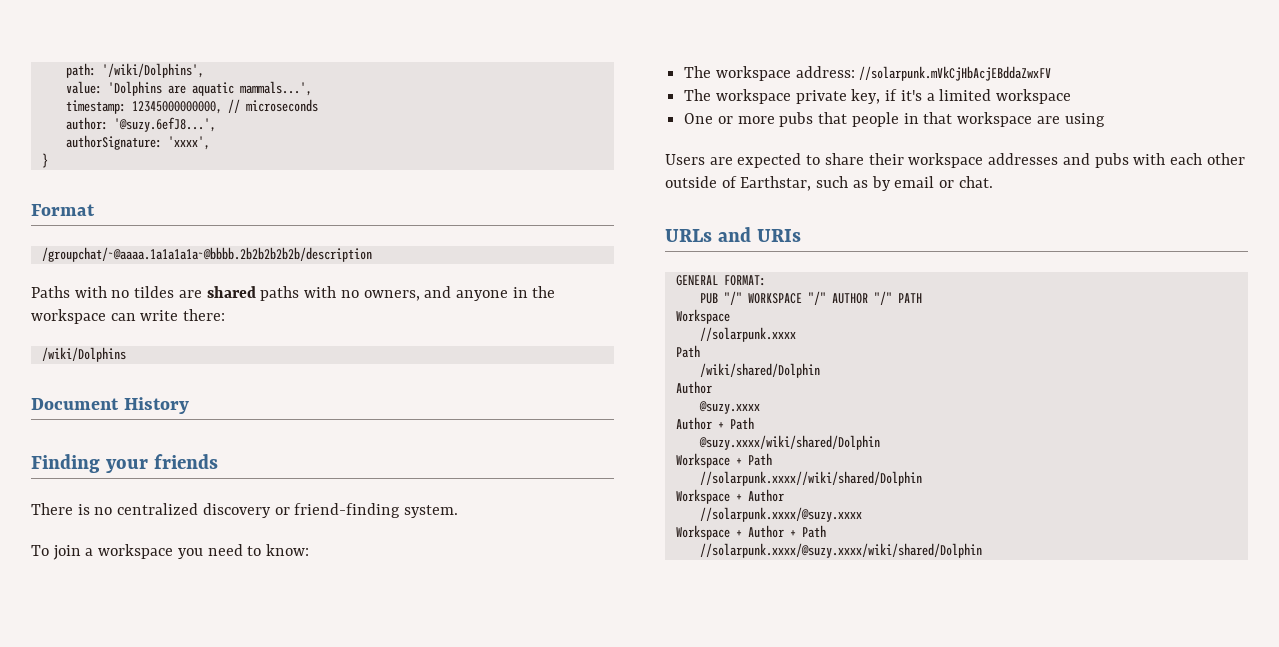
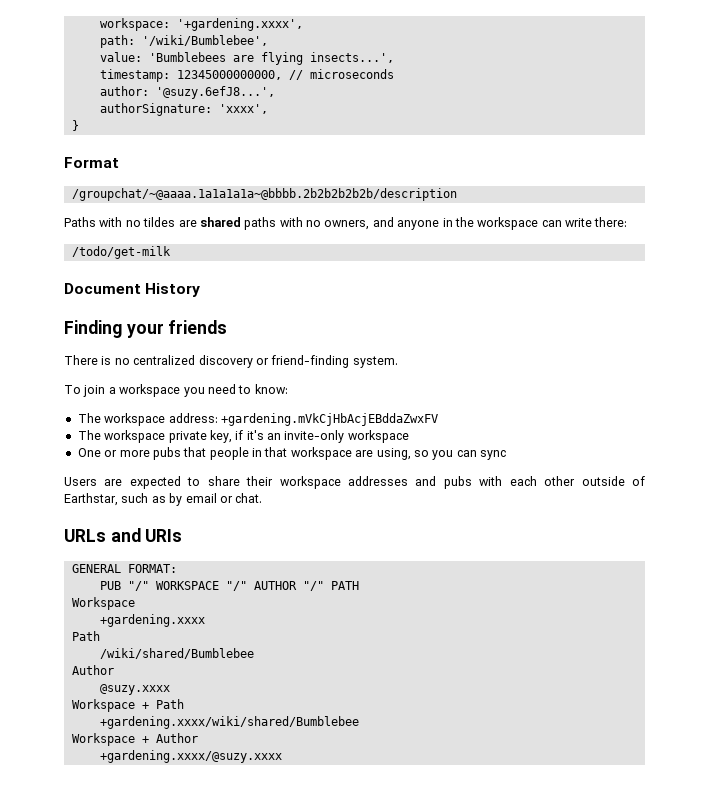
- path: '/wiki/Dolphins',
- value: 'Dolphins are aquatic mammals...',
+ workspace: '+gardening.xxxx',
+ path: '/wiki/Bumblebee',
+ value: 'Bumblebees are flying insects...',
- /wiki/Dolphins
+ /todo/get-milk
- The workspace address: //solarpunk.mVkCjHbAcjEBddaZwxFV
+ The workspace address: +gardening.mVkCjHbAcjEBddaZwxFV
- The workspace private key, if it's a limited workspace
+ The workspace private key, if it's an invite-only workspace
- One or more pubs that people in that workspace are using
+ One or more pubs that people in that workspace are using, so you can sync
- //solarpunk.xxxx
+ +gardening.xxxx
  Path
- /wiki/shared/Dolphin
+ /wiki/shared/Bumblebee
  @suzy.xxxx
- Author + Path
- @suzy.xxxx/wiki/shared/Dolphin
- //solarpunk.xxxx//wiki/shared/Dolphin
+ +gardening.xxxx/wiki/shared/Bumblebee
- //solarpunk.xxxx/@suzy.xxxx
- Workspace + Author + Path
- //solarpunk.xxxx/@suzy.xxxx/wiki/shared/Dolphin
+ +gardening.xxxx/@suzy.xxxx

